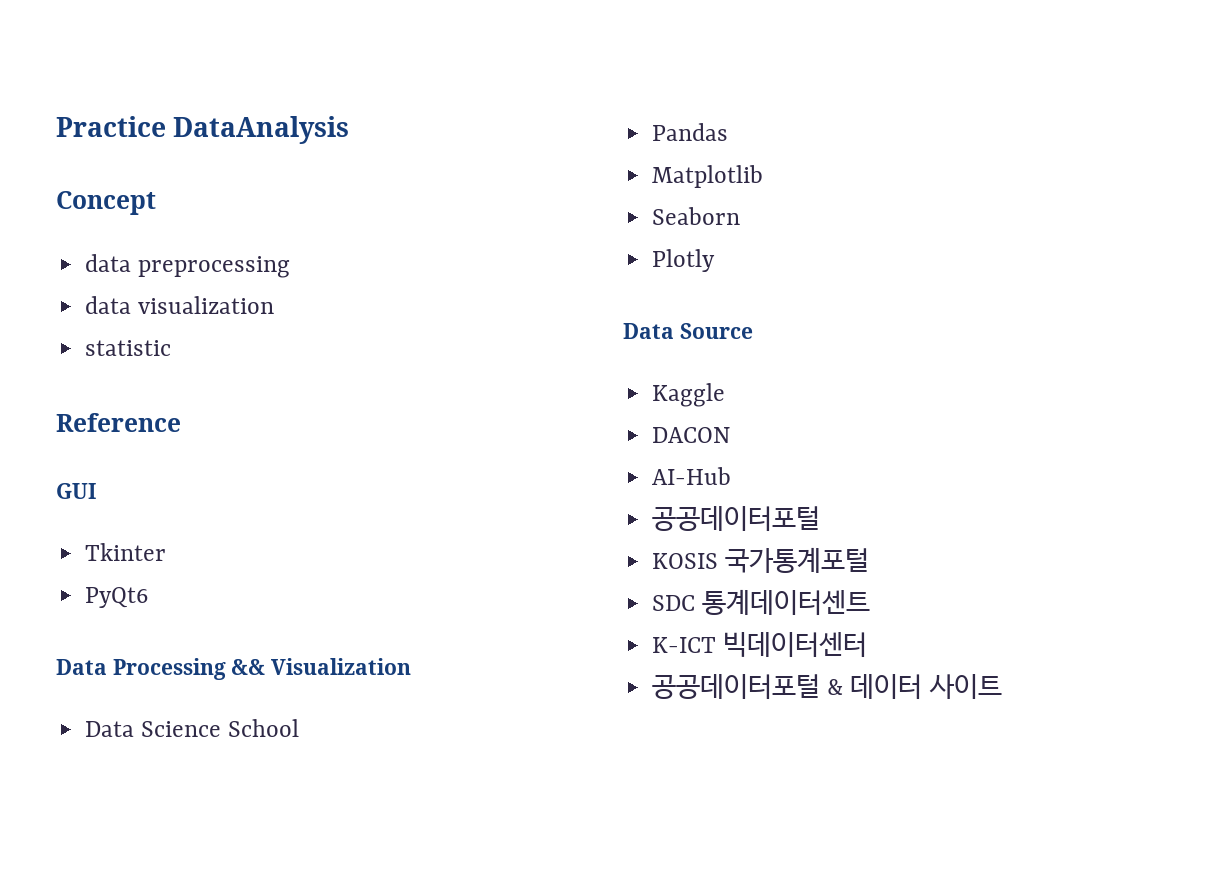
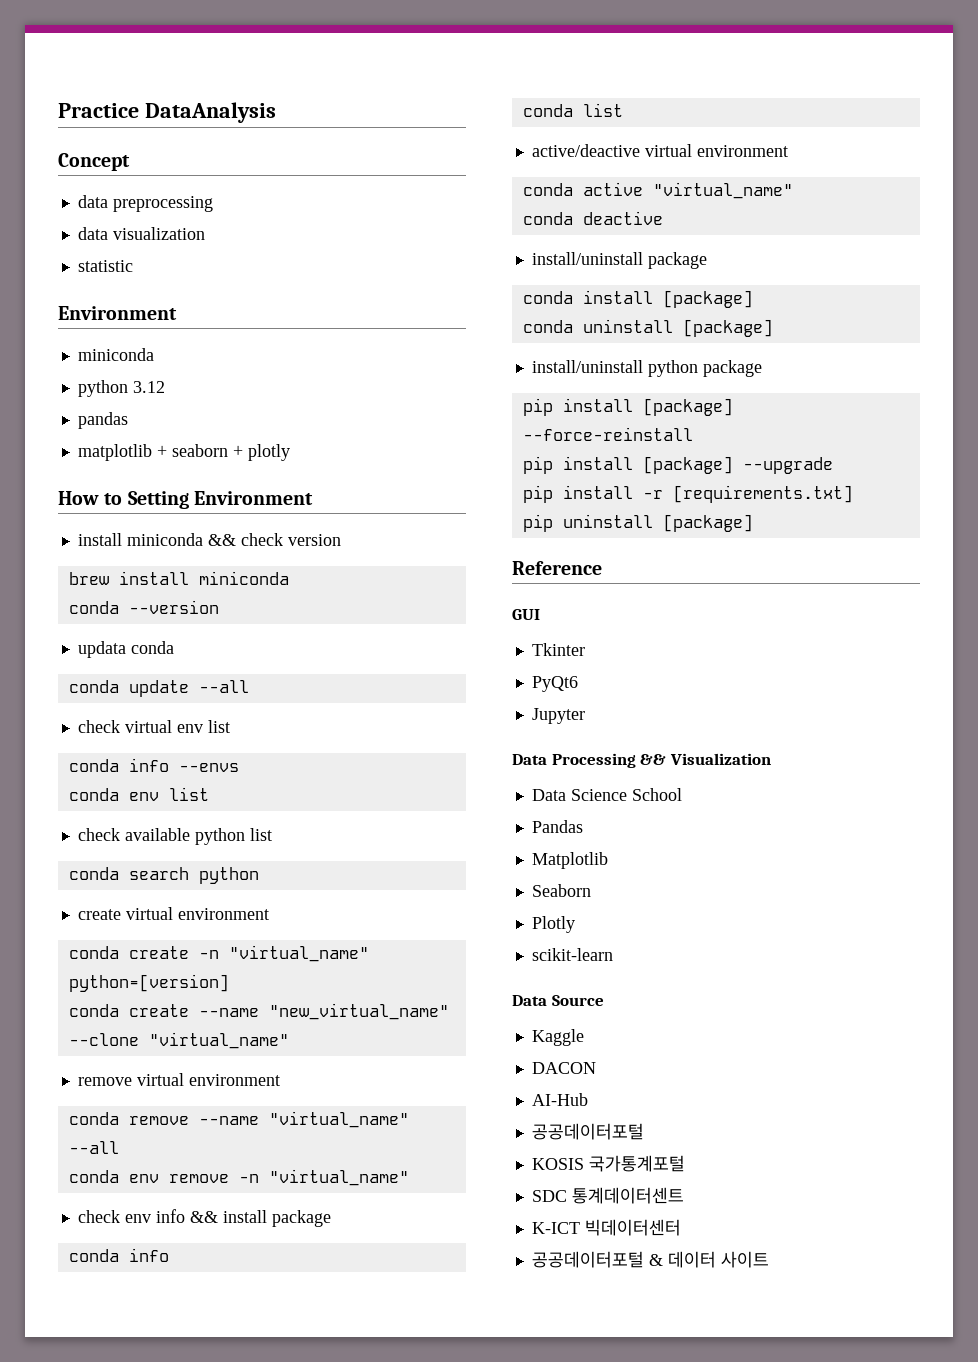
  statistic
+ Environment
+ miniconda
+ python 3.12
+ pandas
+ matplotlib + seaborn + plotly
+ How to Setting Environment
+ install miniconda && check version
+ brew install miniconda
+ conda --version
+ updata conda
+ conda update --all
+ check virtual env list
+ conda info --envs
+ conda env list
+ check available python list
+ conda search python
+ create virtual environment
+ conda create -n "virtual_name" python=[version]
+ conda create --name "new_virtual_name" --clone "virtual_name"
+ remove virtual environment
+ conda remove --name "virtual_name" --all
+ conda env remove -n "virtual_name"
+ check env info && install package
+ conda info
+ conda list
+ active/deactive virtual environment
+ conda active "virtual_name"
+ conda deactive
+ install/uninstall package
+ conda install [package]
+ conda uninstall [package]
+ install/uninstall python package
+ pip install [package] --force-reinstall
+ pip install [package] --upgrade
+ pip install -r [requirements.txt]
+ pip uninstall [package]
+ Jupyter
+ scikit-learn

